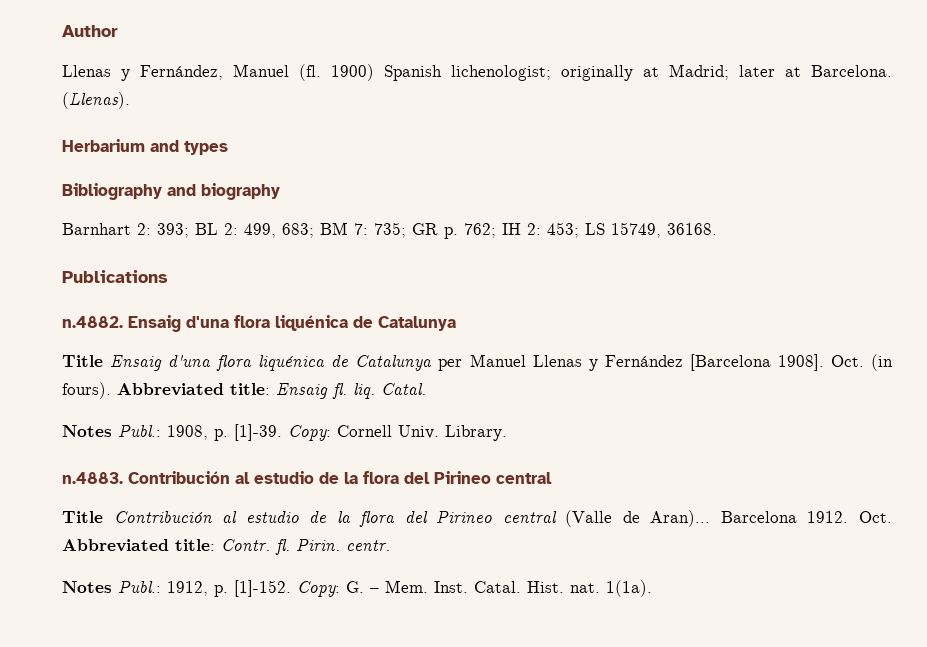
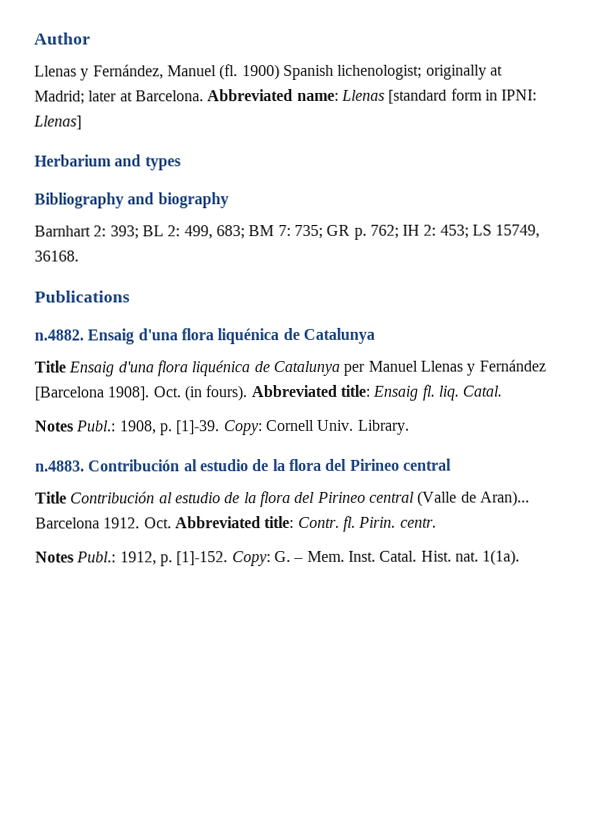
- (Llenas).
+ Abbreviated name: Llenas [standard form in IPNI: Llenas]

